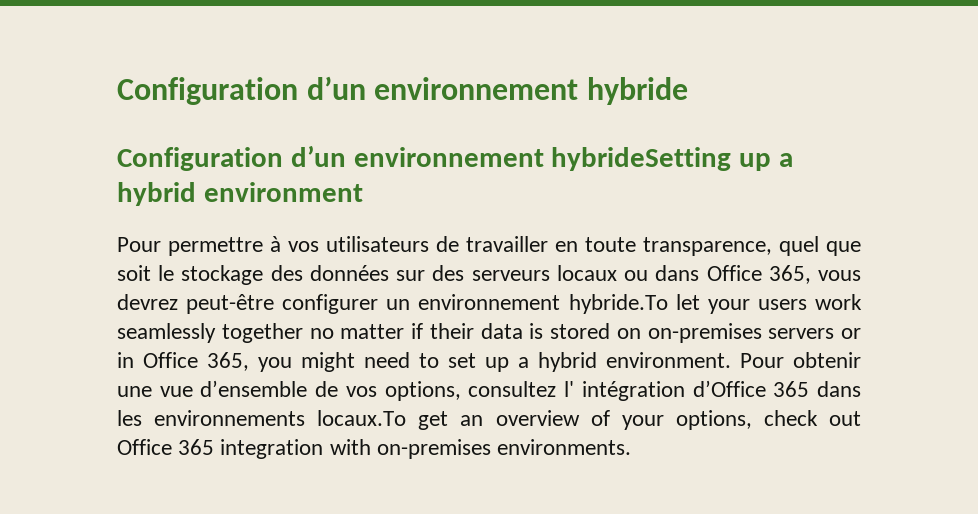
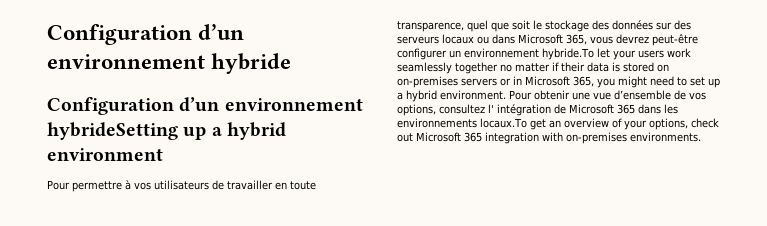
- Pour permettre à vos utilisateurs de travailler en toute transparence, quel que soit le stockage des données sur des serveurs locaux ou dans Office 365, vous devrez peut-être configurer un environnement hybride.To let your users work seamlessly together no matter if their data is stored on on-premises servers or in Office 365, you might need to set up a hybrid environment.
+ Pour permettre à vos utilisateurs de travailler en toute transparence, quel que soit le stockage des données sur des serveurs locaux ou dans Microsoft 365, vous devrez peut-être configurer un environnement hybride.To let your users work seamlessly together no matter if their data is stored on on-premises servers or in Microsoft 365, you might need to set up a hybrid environment.
- Pour obtenir une vue d’ensemble de vos options, consultez l' intégration d’Office 365 dans les environnements locaux.To get an overview of your options, check out Office 365 integration with on-premises environments.
+ Pour obtenir une vue d’ensemble de vos options, consultez l' intégration de Microsoft 365 dans les environnements locaux.To get an overview of your options, check out Microsoft 365 integration with on-premises environments.

